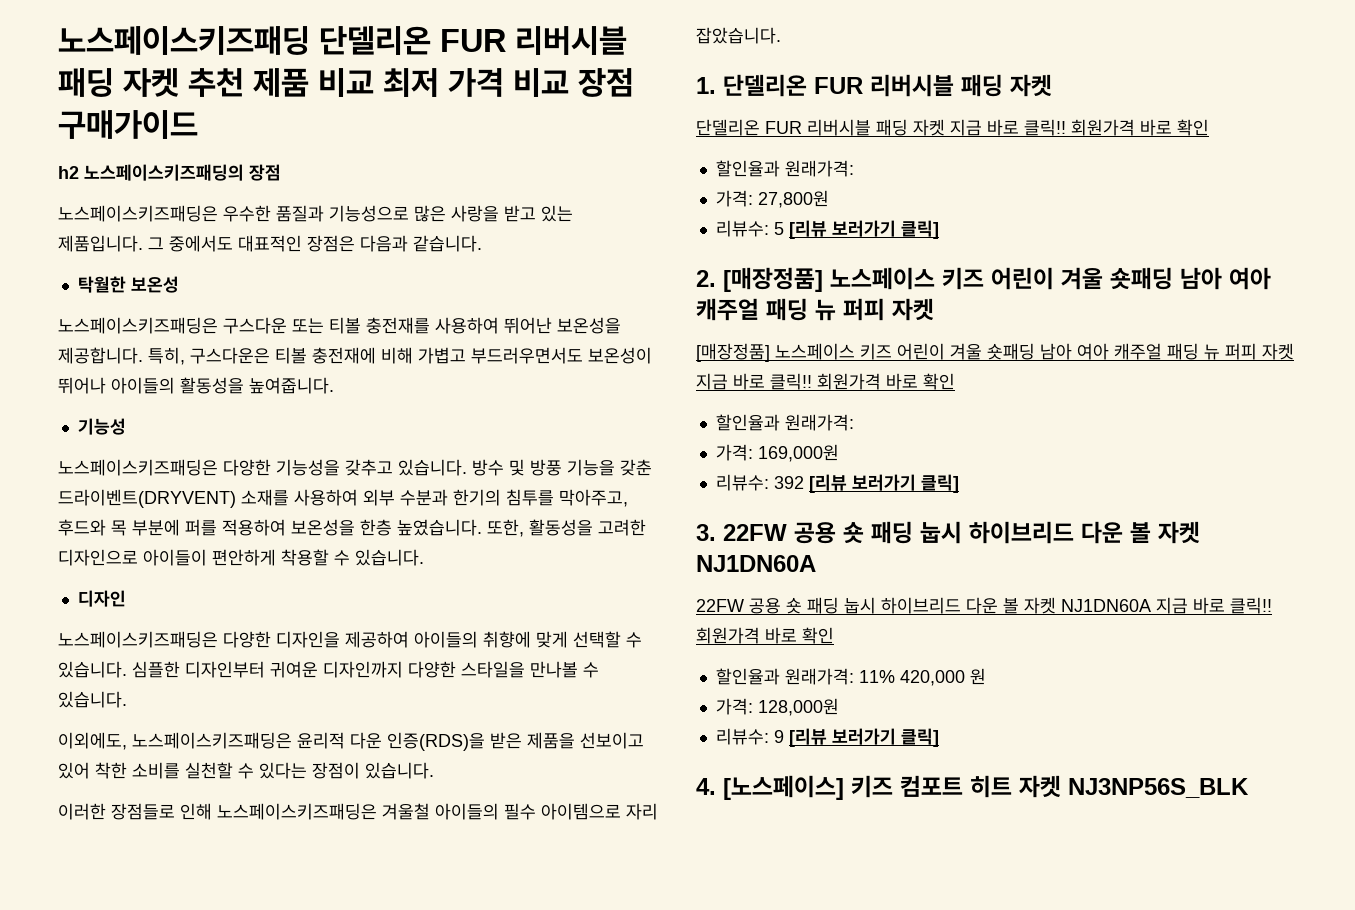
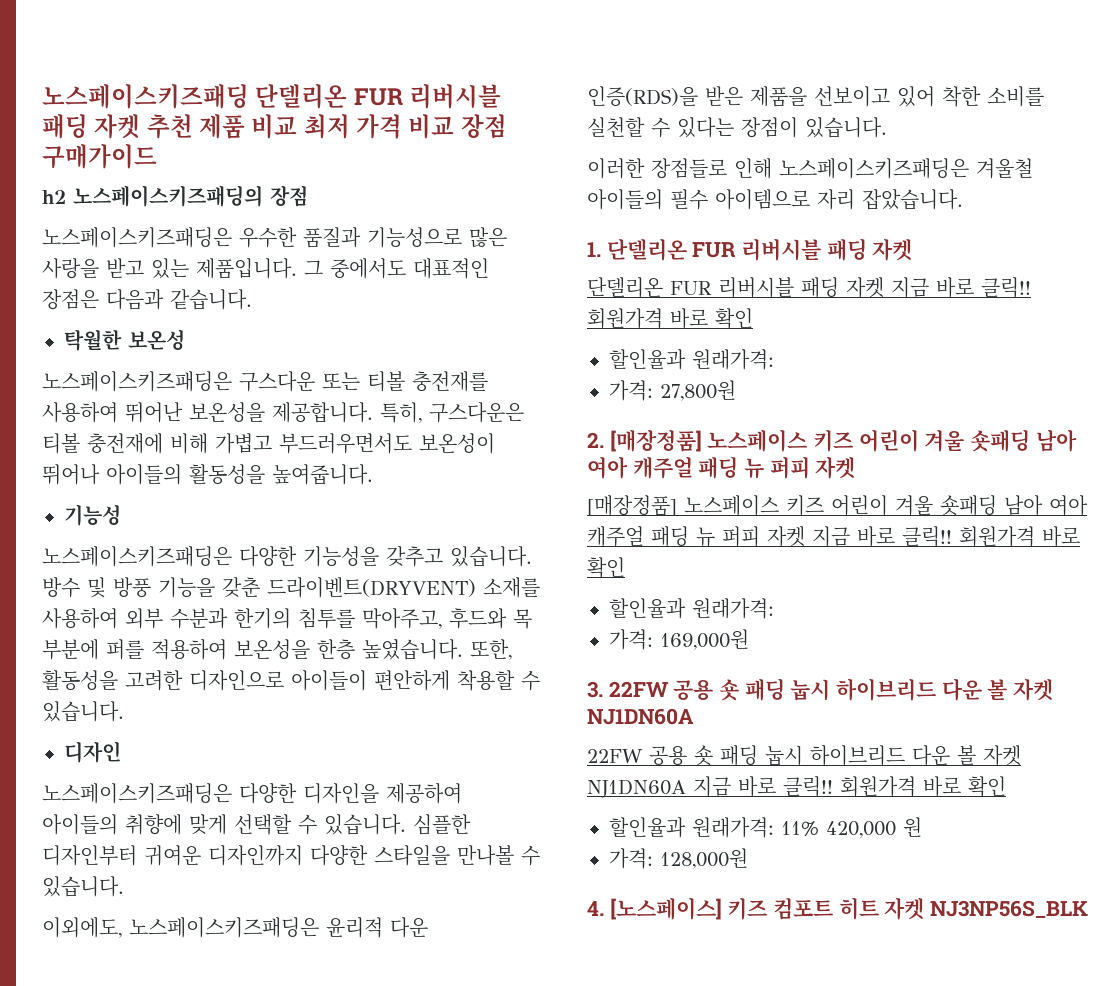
- 리뷰수: 5 [리뷰 보러가기 클릭]
- 리뷰수: 392 [리뷰 보러가기 클릭]
- 리뷰수: 9 [리뷰 보러가기 클릭]

